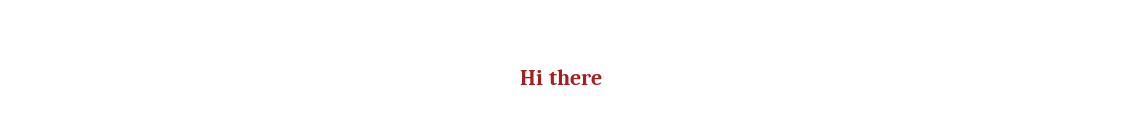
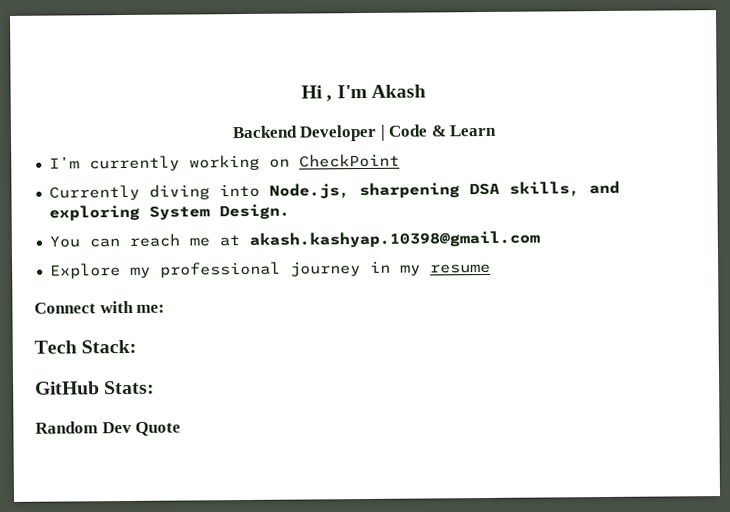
- Hi there
+ Hi , I'm Akash
+ Backend Developer | Code & Learn
+ I’m currently working on CheckPoint
+ Currently diving into Node.js, sharpening DSA skills, and exploring System Design.
+ You can reach me at akash.kashyap.10398@gmail.com
+ Explore my professional journey in my resume
+ Connect with me:
+ Tech Stack:
+ GitHub Stats:
+ Random Dev Quote

